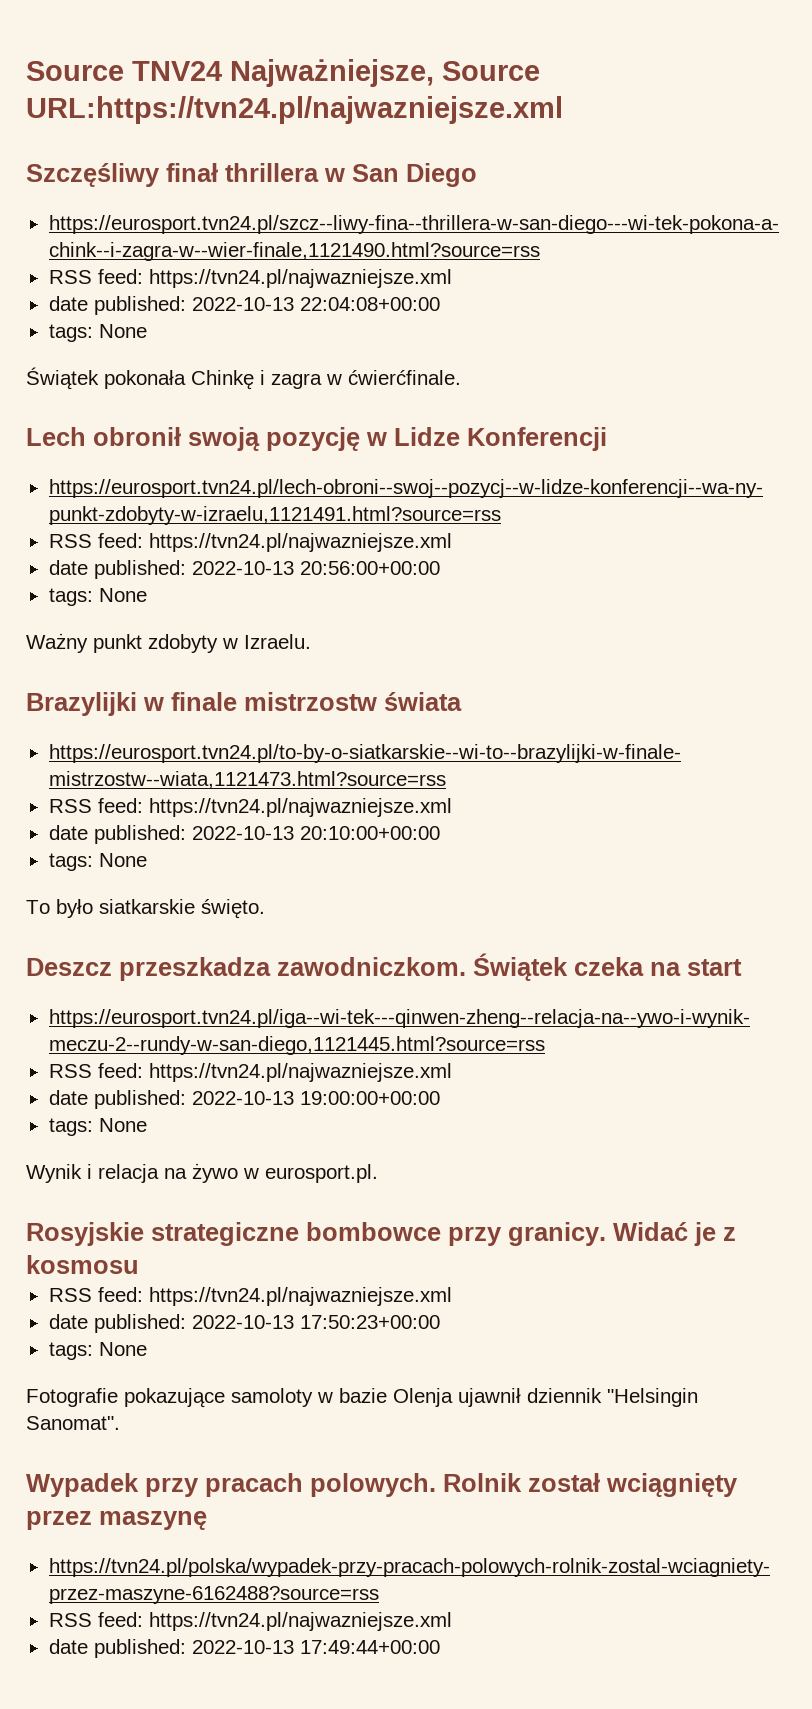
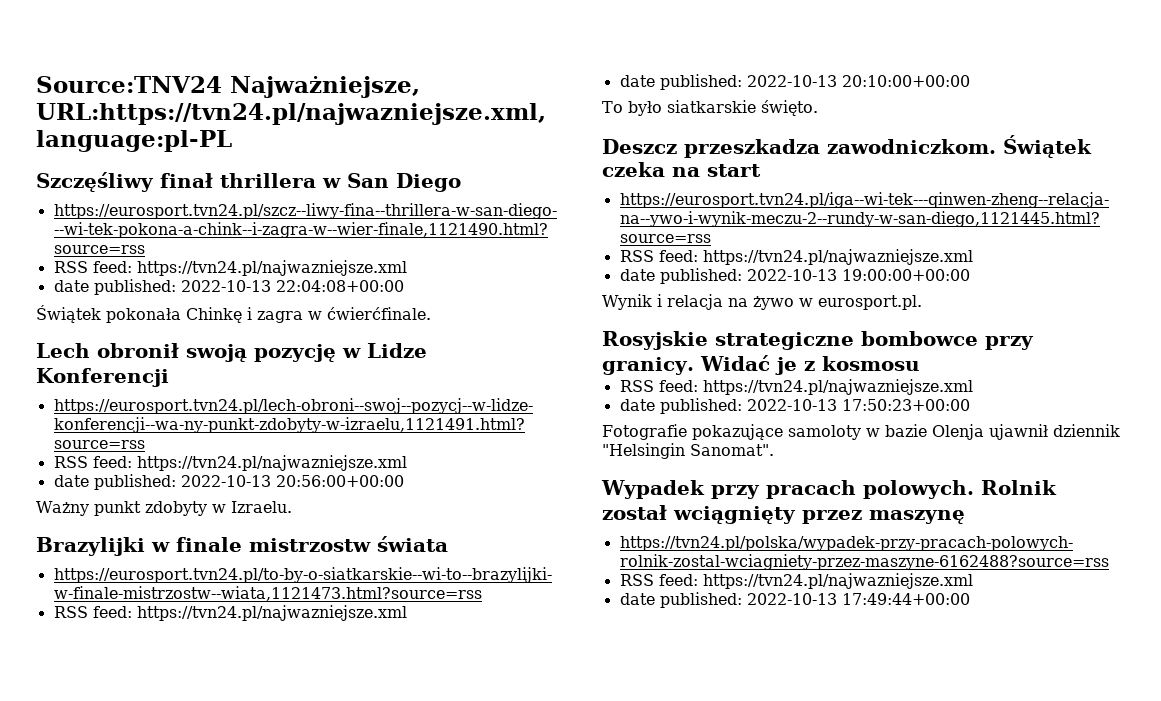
- Source TNV24 Najważniejsze, Source URL:https://tvn24.pl/najwazniejsze.xml
+ Source:TNV24 Najważniejsze, URL:https://tvn24.pl/najwazniejsze.xml, language:pl-PL
  date published: 2022-10-13 22:04:08+00:00
- tags: None
  date published: 2022-10-13 20:56:00+00:00
- tags: None
  date published: 2022-10-13 20:10:00+00:00
- tags: None
  date published: 2022-10-13 19:00:00+00:00
- tags: None
  date published: 2022-10-13 17:50:23+00:00
- tags: None

